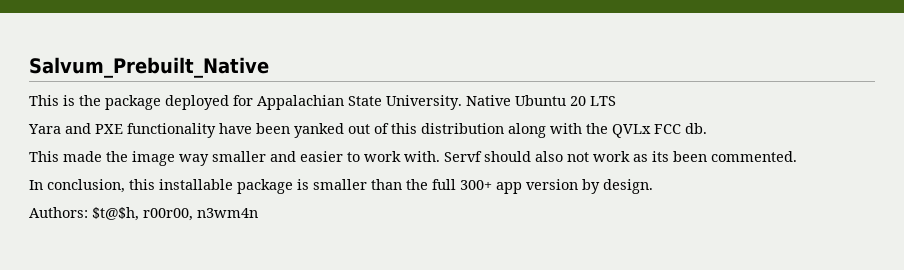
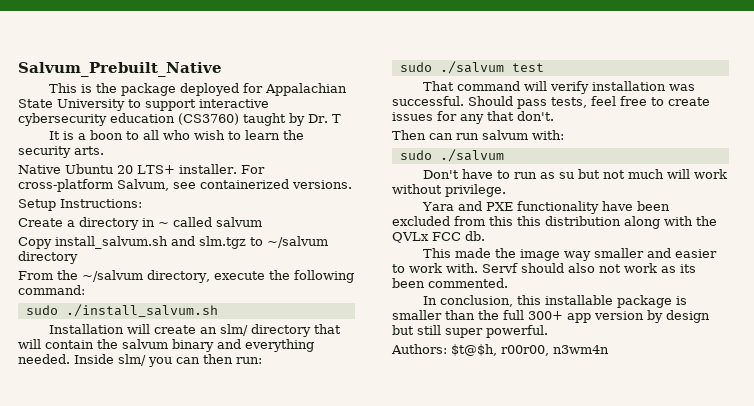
- This is the package deployed for Appalachian State University. Native Ubuntu 20 LTS
+ This is the package deployed for Appalachian State University to support interactive cybersecurity education (CS3760) taught by Dr. T
+ It is a boon to all who wish to learn the security arts.
+ Native Ubuntu 20 LTS+ installer. For cross-platform Salvum, see containerized versions.
+ Setup Instructions:
+ Create a directory in ~ called salvum
+ Copy install_salvum.sh and slm.tgz to ~/salvum directory
+ From the ~/salvum directory, execute the following command:
+ sudo ./install_salvum.sh
+ Installation will create an slm/ directory that will contain the salvum binary and everything needed. Inside slm/ you can then run:
+ sudo ./salvum test
+ That command will verify installation was successful. Should pass tests, feel free to create issues for any that don't.
+ Then can run salvum with:
+ sudo ./salvum
+ Don't have to run as su but not much will work without privilege.
- Yara and PXE functionality have been yanked out of this distribution along with the QVLx FCC db.
+ Yara and PXE functionality have been excluded from this this distribution along with the QVLx FCC db.
- In conclusion, this installable package is smaller than the full 300+ app version by design.
+ In conclusion, this installable package is smaller than the full 300+ app version by design but still super powerful.

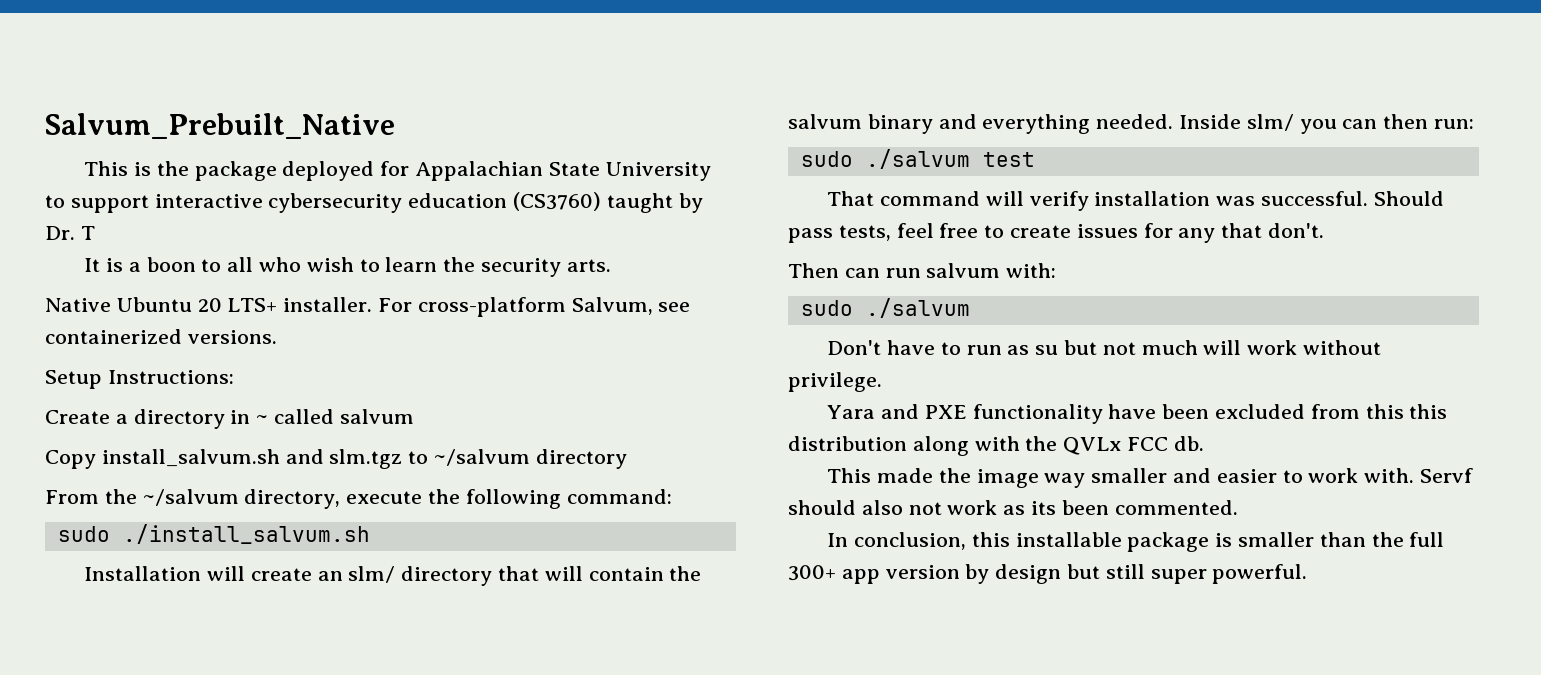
- Authors: $t@$h, r00r00, n3wm4n

